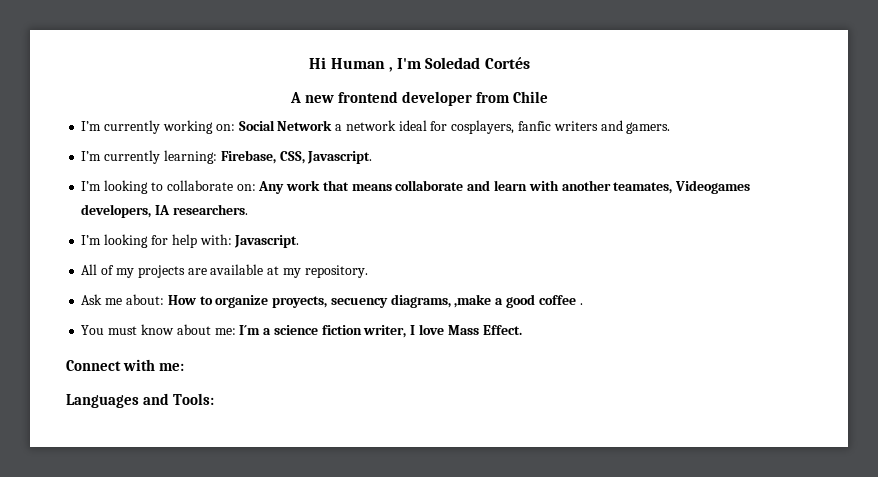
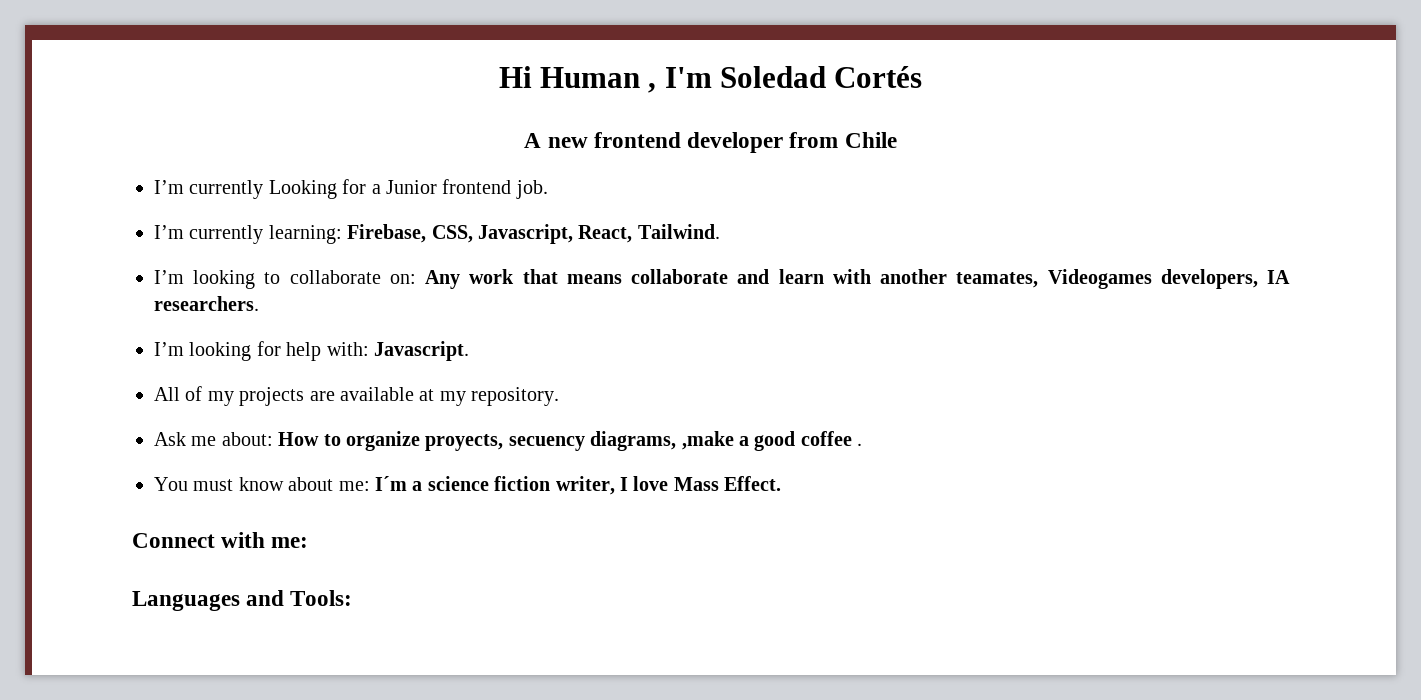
- I’m currently working on: Social Network a network ideal for cosplayers, fanfic writers and gamers.
+ I’m currently Looking for a Junior frontend job.
- I’m currently learning: Firebase, CSS, Javascript.
+ I’m currently learning: Firebase, CSS, Javascript, React, Tailwind.

